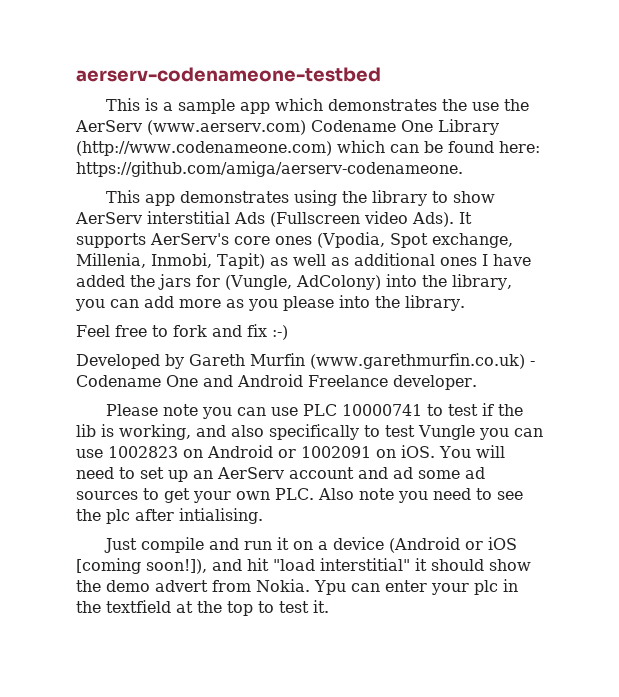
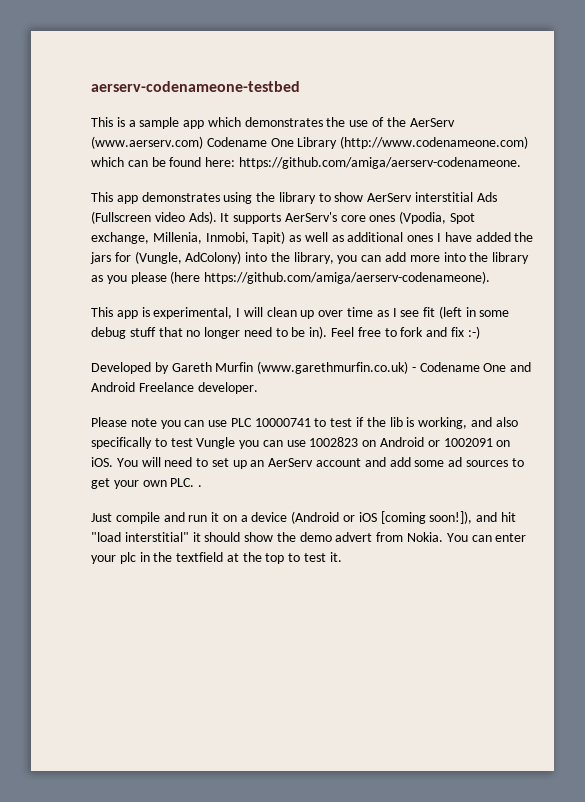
- This is a sample app which demonstrates the use the AerServ (www.aerserv.com) Codename One Library (http://www.codenameone.com) which can be found here: https://github.com/amiga/aerserv-codenameone.
+ This is a sample app which demonstrates the use of the AerServ (www.aerserv.com) Codename One Library (http://www.codenameone.com) which can be found here: https://github.com/amiga/aerserv-codenameone.
- It supports AerServ's core ones (Vpodia, Spot exchange, Millenia, Inmobi, Tapit) as well as additional ones I have added the jars for (Vungle, AdColony) into the library, you can add more as you please into the library.
- Feel free to fork and fix :-)
+ It supports AerServ's core ones (Vpodia, Spot exchange, Millenia, Inmobi, Tapit) as well as additional ones I have added the jars for (Vungle, AdColony) into the library, you can add more into the library as you please (here https://github.com/amiga/aerserv-codenameone).
+ This app is experimental, I will clean up over time as I see fit (left in some debug stuff that no longer need to be in). Feel free to fork and fix :-)
- You will need to set up an AerServ account and ad some ad sources to get your own PLC. Also note you need to see the plc after intialising.
+ You will need to set up an AerServ account and add some ad sources to get your own PLC. .
- Ypu can enter your plc in the textfield at the top to test it.
+ You can enter your plc in the textfield at the top to test it.

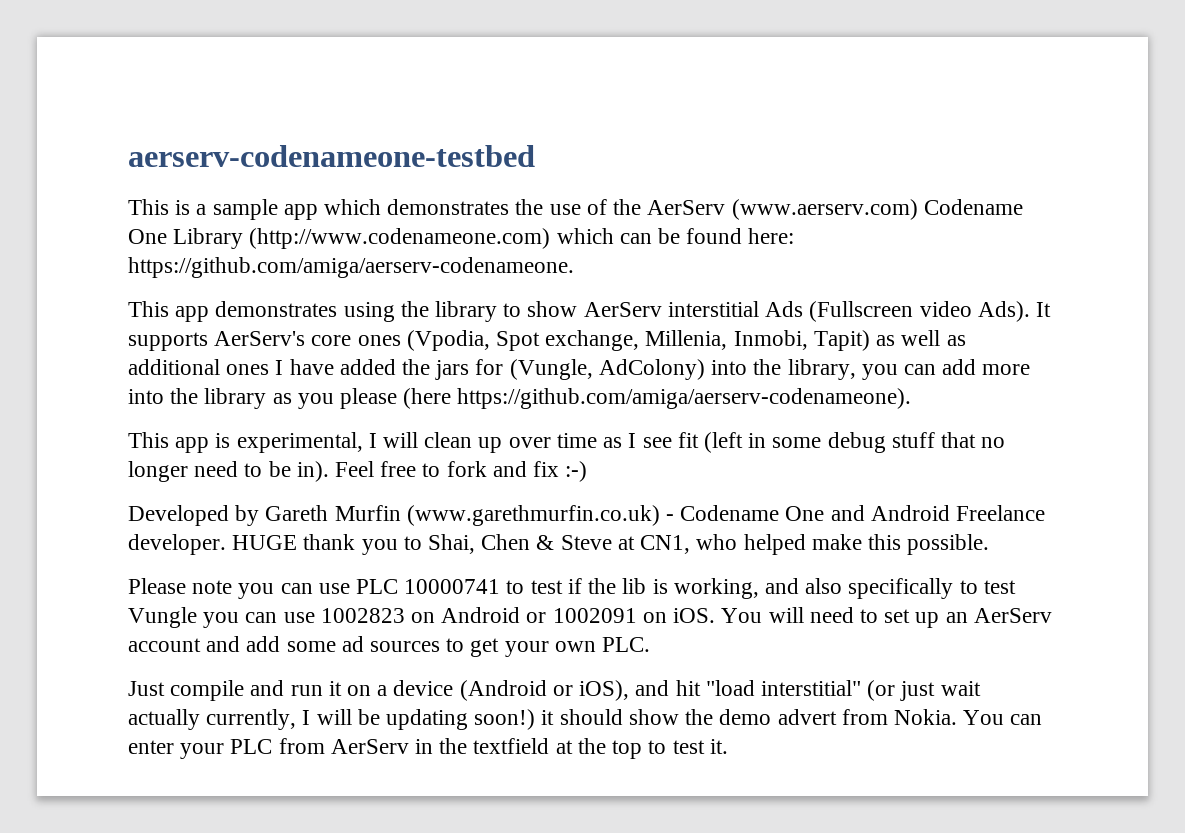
+ HUGE thank you to Shai, Chen & Steve at CN1, who helped make this possible.
- You will need to set up an AerServ account and add some ad sources to get your own PLC. .
+ You will need to set up an AerServ account and add some ad sources to get your own PLC.
- Just compile and run it on a device (Android or iOS [coming soon!]), and hit "load interstitial" it should show the demo advert from Nokia.
+ Just compile and run it on a device (Android or iOS), and hit "load interstitial" (or just wait actually currently, I will be updating soon!) it should show the demo advert from Nokia.
- You can enter your plc in the textfield at the top to test it.
+ You can enter your PLC from AerServ in the textfield at the top to test it.

